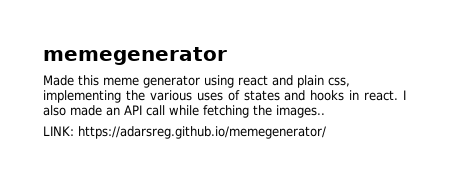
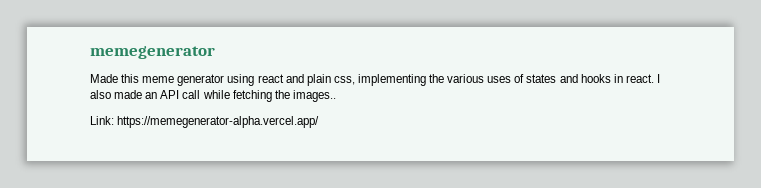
- LINK: https://adarsreg.github.io/memegenerator/
+ Link: https://memegenerator-alpha.vercel.app/

